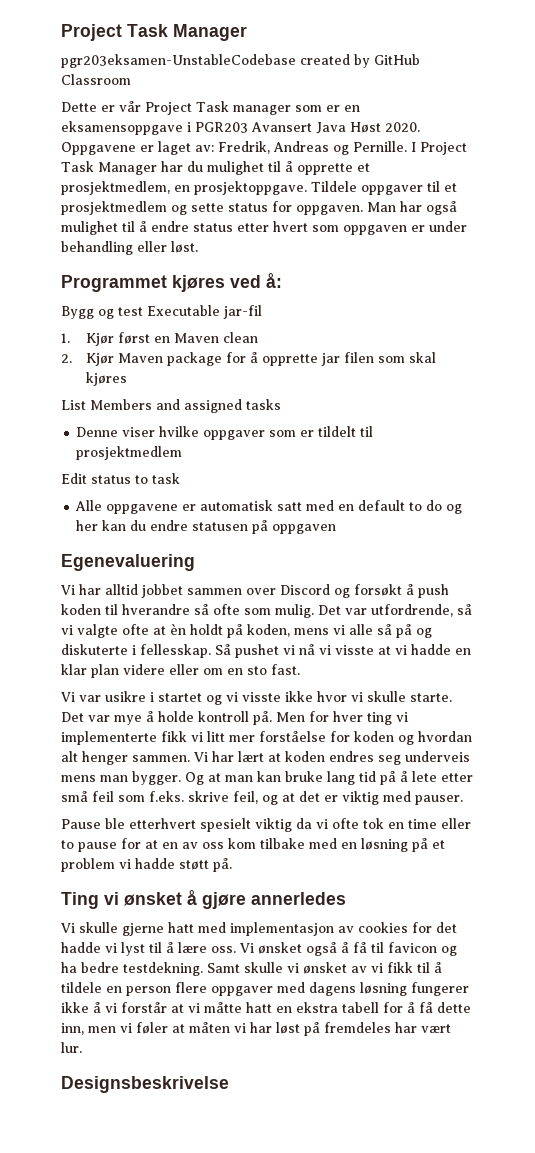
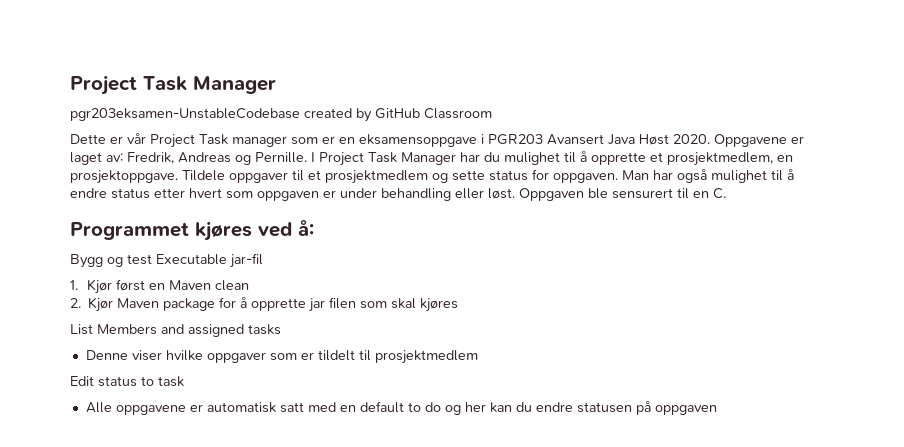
+ Oppgaven ble sensurert til en C.
- Egenevaluering
- Vi har alltid jobbet sammen over Discord og forsøkt å push koden til hverandre så ofte som mulig. Det var utfordrende, så vi valgte ofte at èn holdt på koden, mens vi alle så på og diskuterte i fellesskap. Så pushet vi nå vi visste at vi hadde en klar plan videre eller om en sto fast.
- Vi var usikre i startet og vi visste ikke hvor vi skulle starte. Det var mye å holde kontroll på. Men for hver ting vi implementerte fikk vi litt mer forståelse for koden og hvordan alt henger sammen. Vi har lært at koden endres seg underveis mens man bygger. Og at man kan bruke lang tid på å lete etter små feil som f.eks. skrive feil, og at det er viktig med pauser.
- Pause ble etterhvert spesielt viktig da vi ofte tok en time eller to pause for at en av oss kom tilbake med en løsning på et problem vi hadde støtt på.
- Ting vi ønsket å gjøre annerledes
- Vi skulle gjerne hatt med implementasjon av cookies for det hadde vi lyst til å lære oss. Vi ønsket også å få til favicon og ha bedre testdekning. Samt skulle vi ønsket av vi fikk til å tildele en person flere oppgaver med dagens løsning fungerer ikke å vi forstår at vi måtte hatt en ekstra tabell for å få dette inn, men vi føler at måten vi har løst på fremdeles har vært lur.
- Designsbeskrivelse

